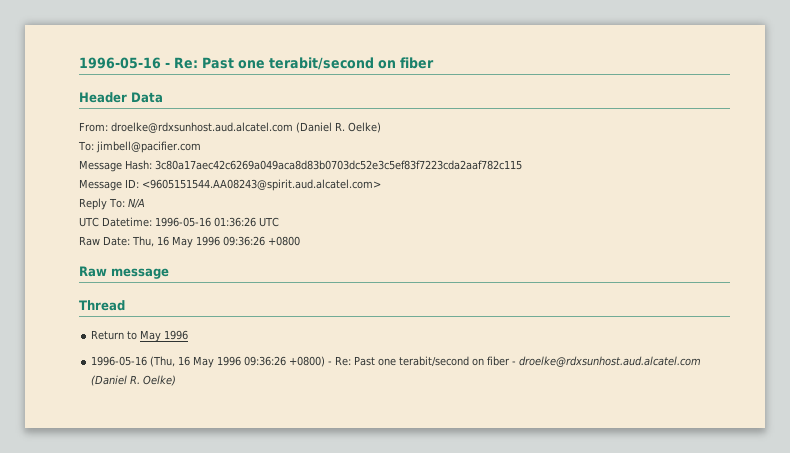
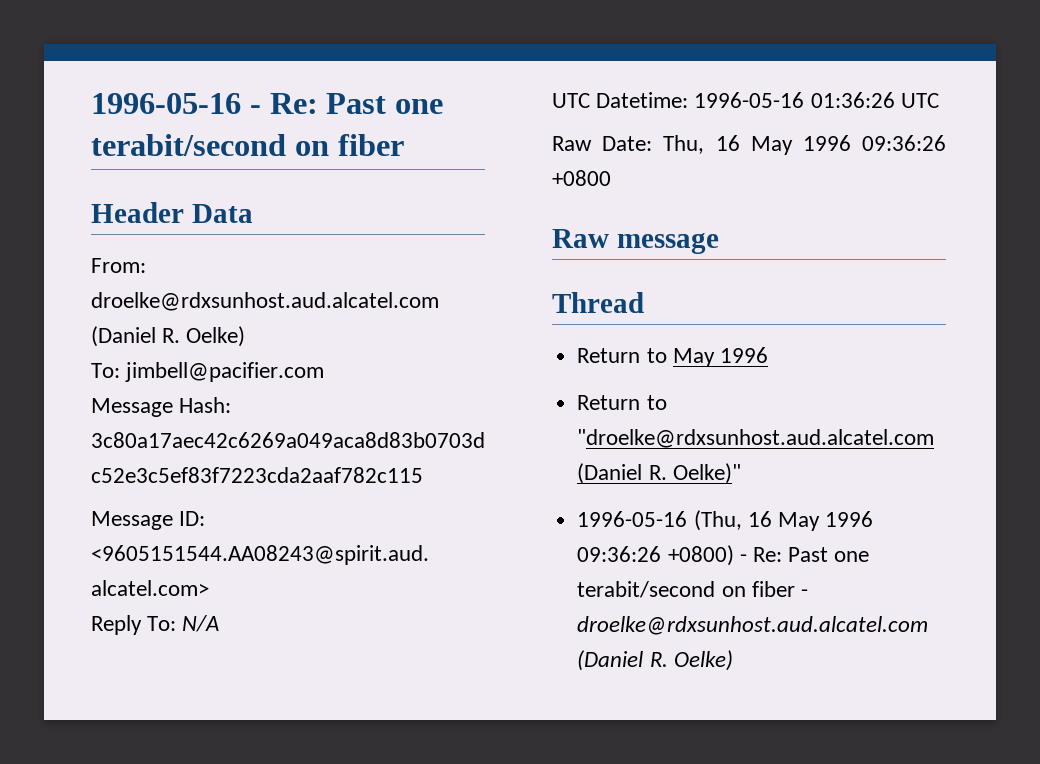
+ Return to "droelke@rdxsunhost.aud.alcatel.com (Daniel R. Oelke)"

